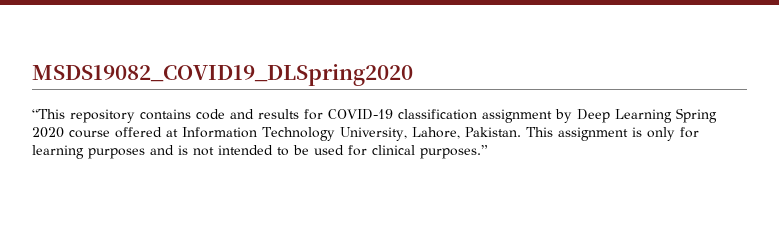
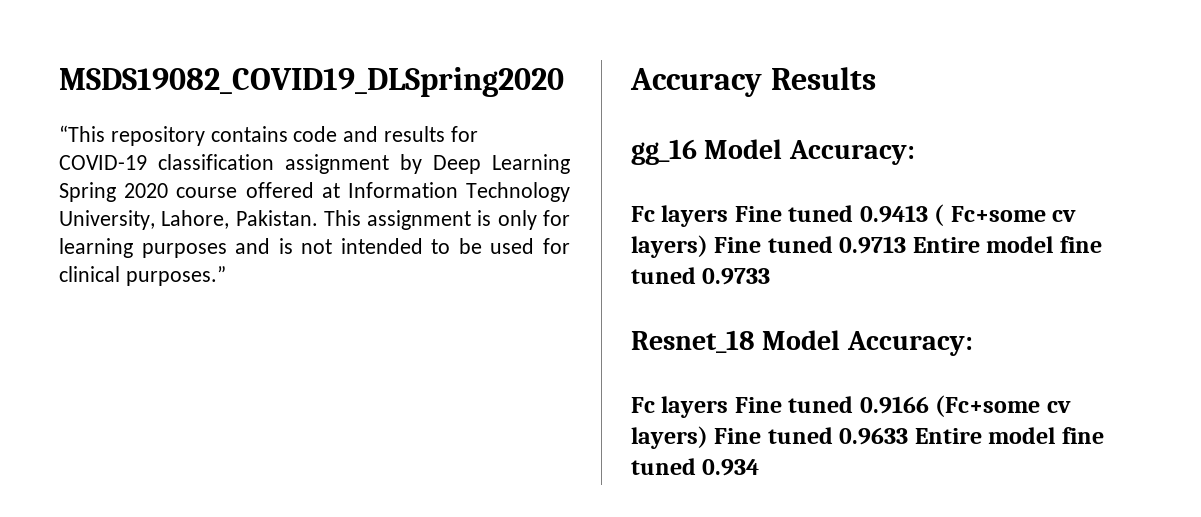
+ Accuracy Results
+ gg_16 Model Accuracy:
+ Fc layers Fine tuned 0.9413 ( Fc+some cv layers) Fine tuned 0.9713 Entire model fine tuned 0.9733
+ Resnet_18 Model Accuracy:
+ Fc layers Fine tuned 0.9166 (Fc+some cv layers) Fine tuned 0.9633 Entire model fine tuned 0.934

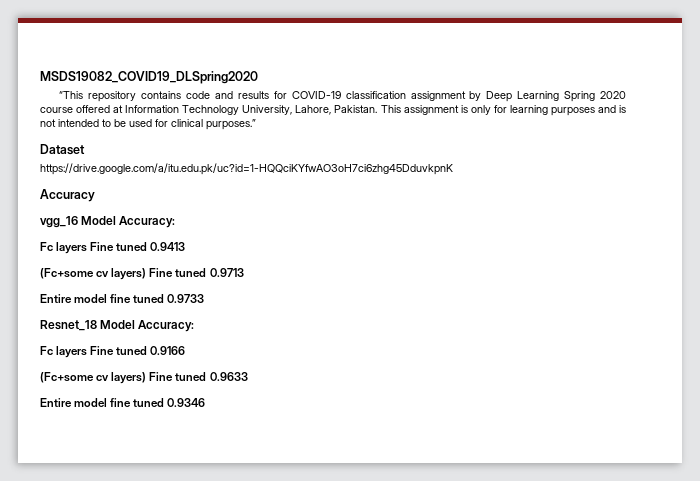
+ Dataset
+ https://drive.google.com/a/itu.edu.pk/uc?id=1-HQQciKYfwAO3oH7ci6zhg45DduvkpnK
- Accuracy Results
- gg_16 Model Accuracy:
+ Accuracy
+ vgg_16 Model Accuracy:
- Fc layers Fine tuned 0.9413 ( Fc+some cv layers) Fine tuned 0.9713 Entire model fine tuned 0.9733
+ Fc layers Fine tuned 0.9413
+ (Fc+some cv layers) Fine tuned 0.9713
+ Entire model fine tuned 0.9733
- Fc layers Fine tuned 0.9166 (Fc+some cv layers) Fine tuned 0.9633 Entire model fine tuned 0.934
+ Fc layers Fine tuned 0.9166
+ (Fc+some cv layers) Fine tuned 0.9633
+ Entire model fine tuned 0.9346

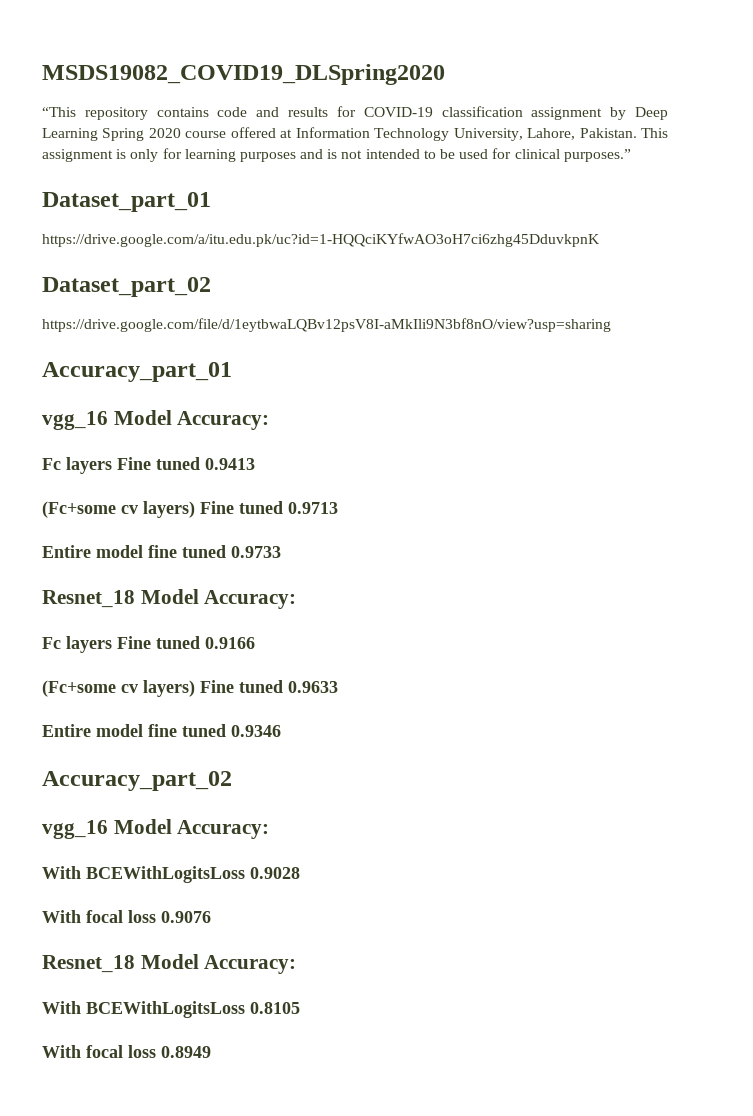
- Dataset
+ Dataset_part_01
- Accuracy
+ Dataset_part_02
+ https://drive.google.com/file/d/1eytbwaLQBv12psV8I-aMkIli9N3bf8nO/view?usp=sharing
+ Accuracy_part_01
+ Accuracy_part_02
+ vgg_16 Model Accuracy:
+ With BCEWithLogitsLoss 0.9028
+ With focal loss 0.9076
+ Resnet_18 Model Accuracy:
+ With BCEWithLogitsLoss 0.8105
+ With focal loss 0.8949

